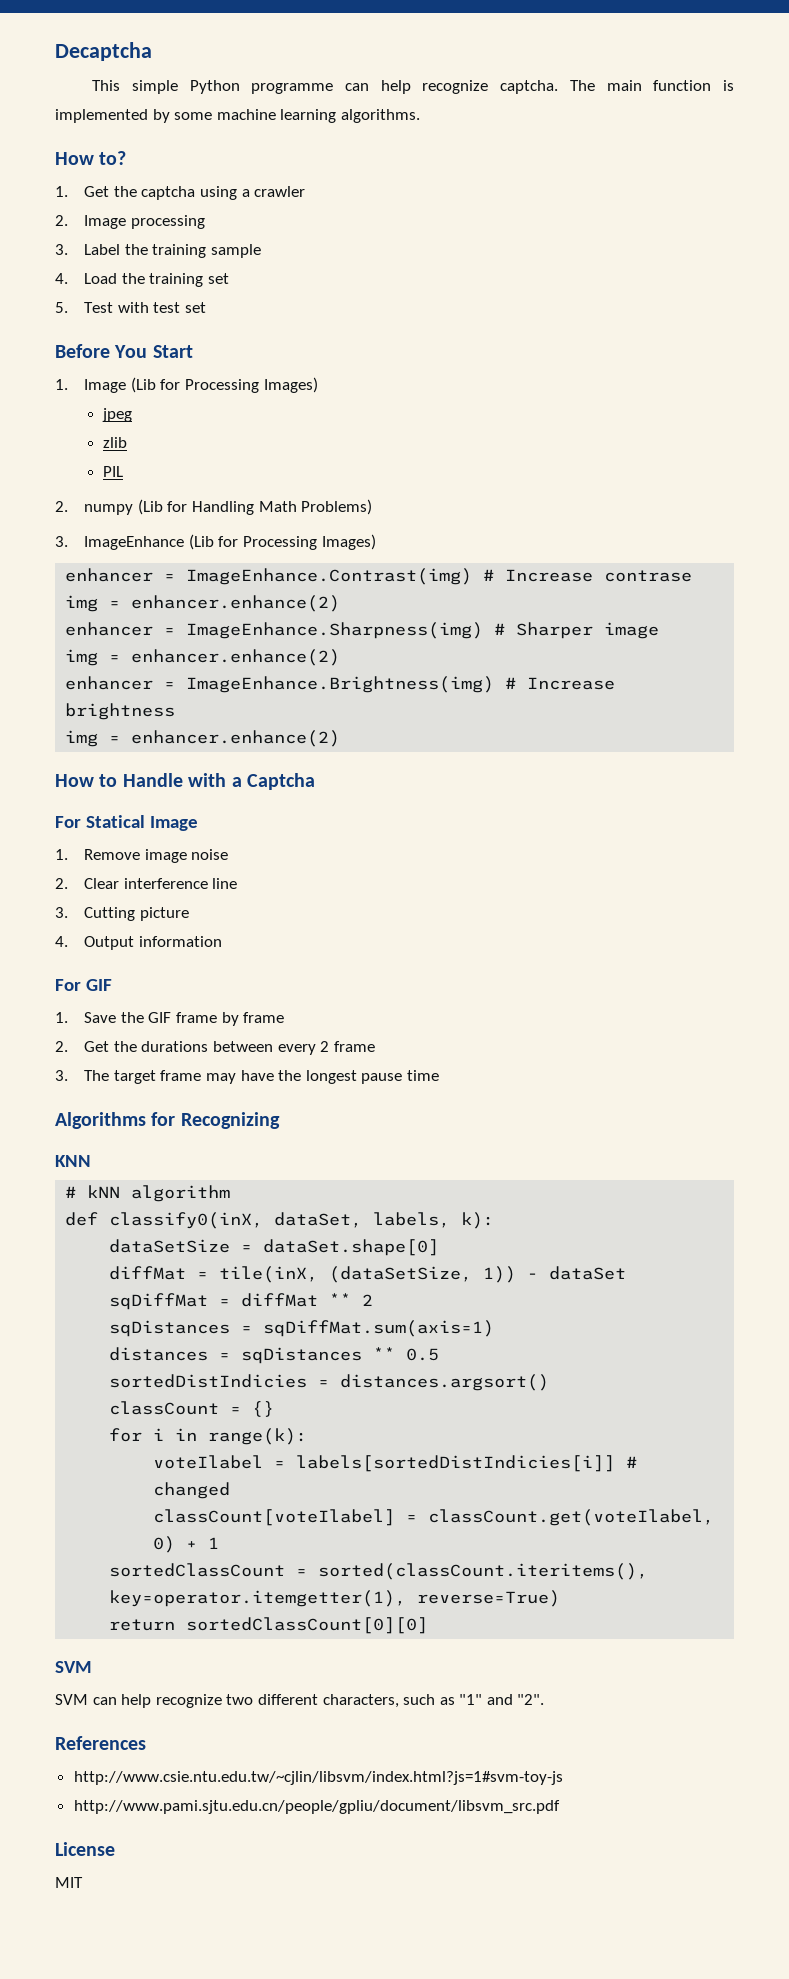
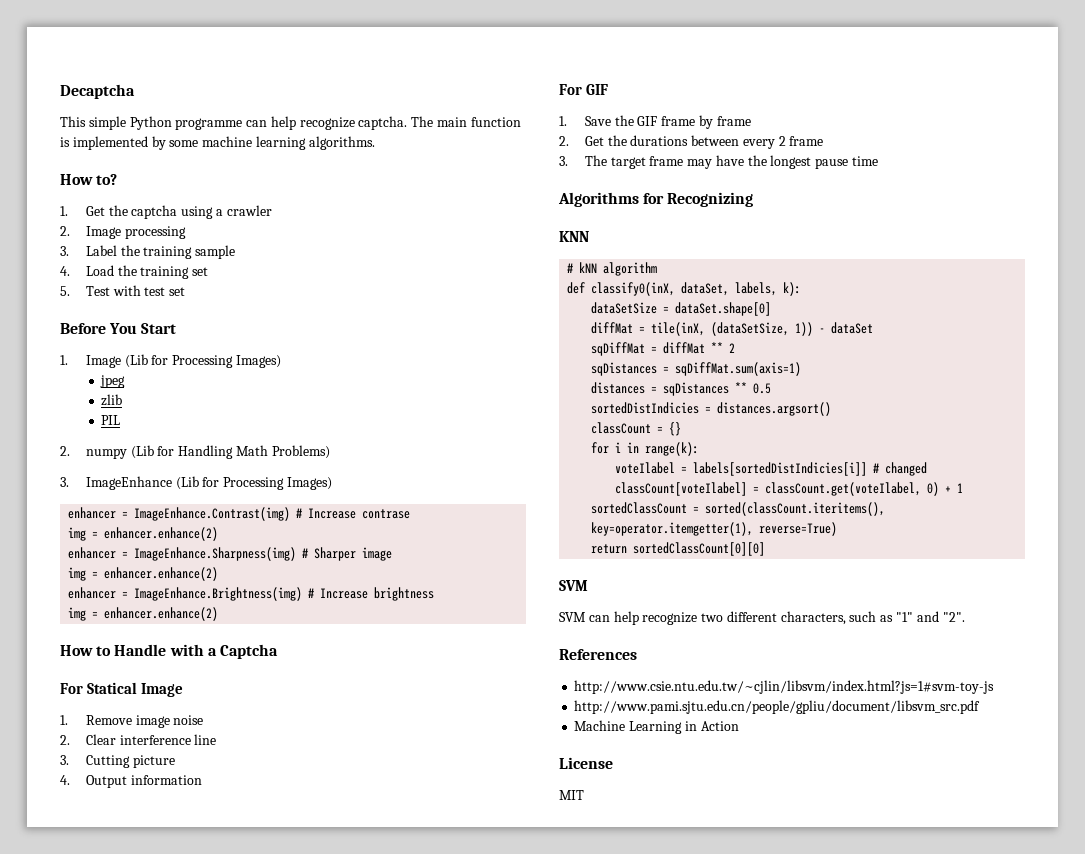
+ Machine Learning in Action

